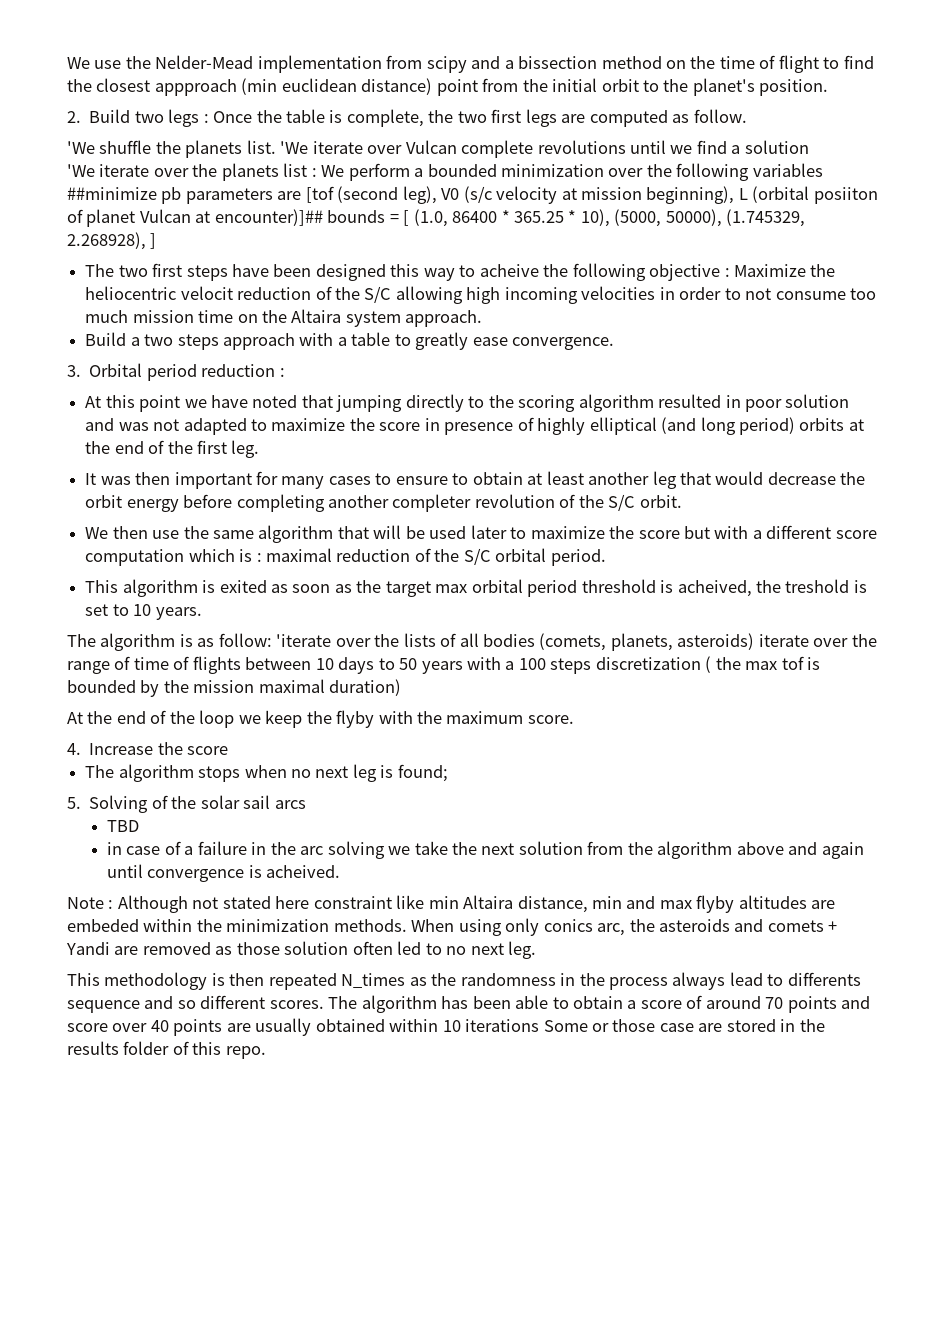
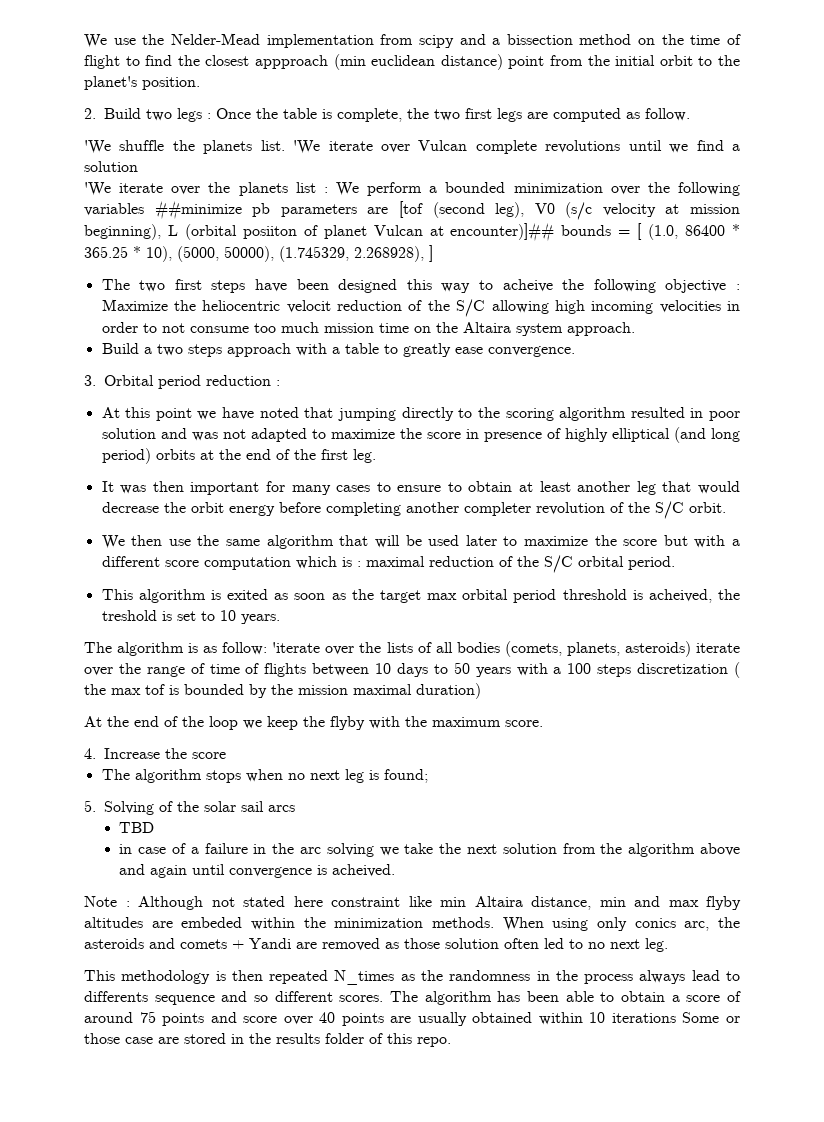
- The algorithm has been able to obtain a score of around 70 points and score over 40 points are usually obtained within 10 iterations Some or those case are stored in the results folder of this repo.
+ The algorithm has been able to obtain a score of around 75 points and score over 40 points are usually obtained within 10 iterations Some or those case are stored in the results folder of this repo.

